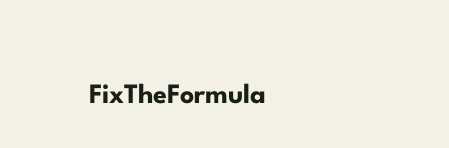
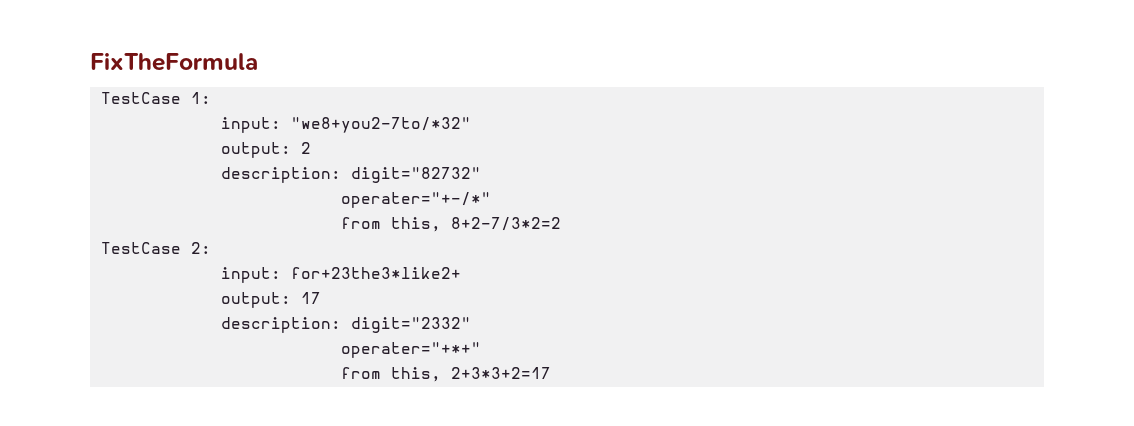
+ TestCase 1:
+ input: "we8+you2-7to/*32"
+ output: 2
+ description: digit="82732"
+ operater="+-/*"
+ from this, 8+2-7/3*2=2
+ TestCase 2:
+ input: for+23the3*like2+
+ output: 17
+ description: digit="2332"
+ operater="+*+"
+ from this, 2+3*3+2=17

